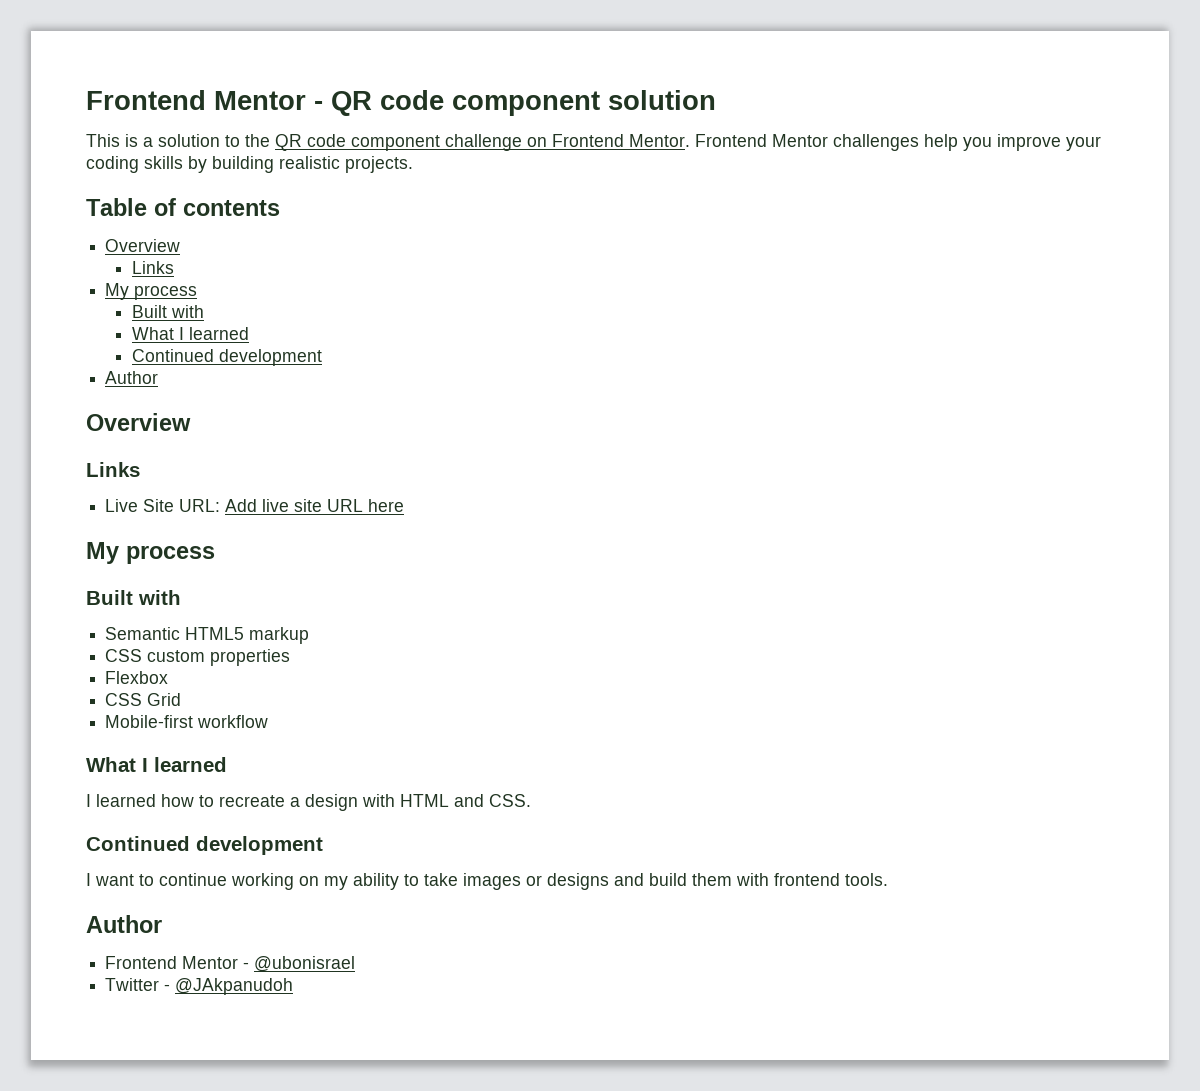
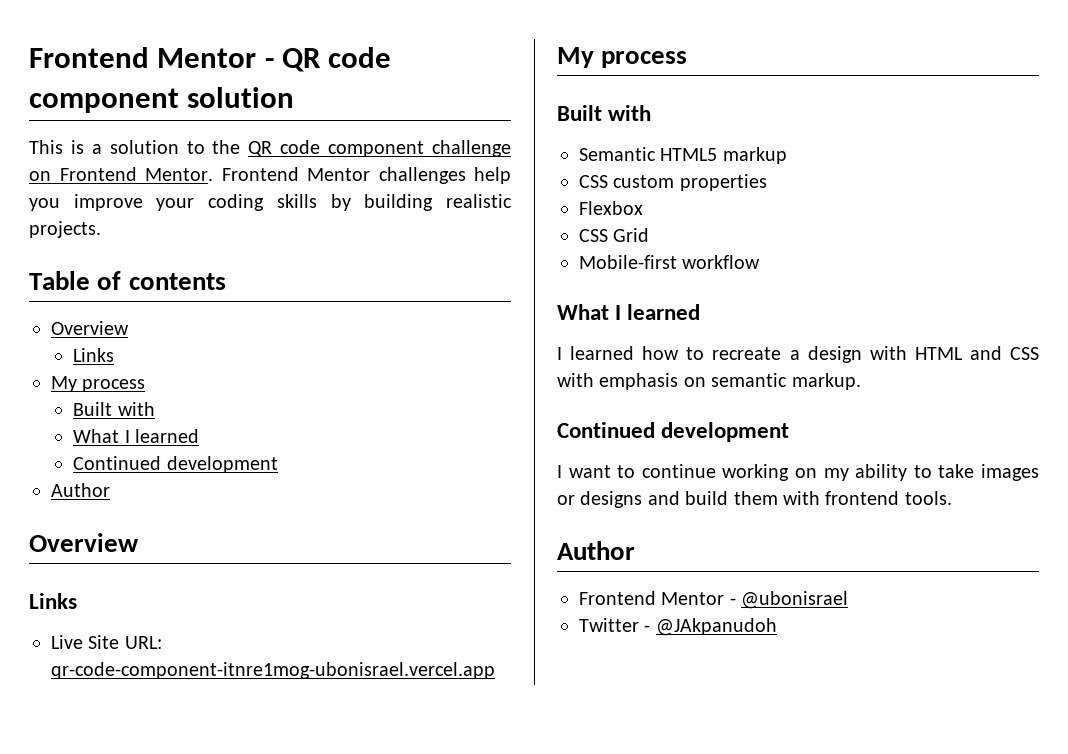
- Live Site URL: Add live site URL here
+ Live Site URL: qr-code-component-itnre1mog-ubonisrael.vercel.app
- I learned how to recreate a design with HTML and CSS.
+ I learned how to recreate a design with HTML and CSS with emphasis on semantic markup.

